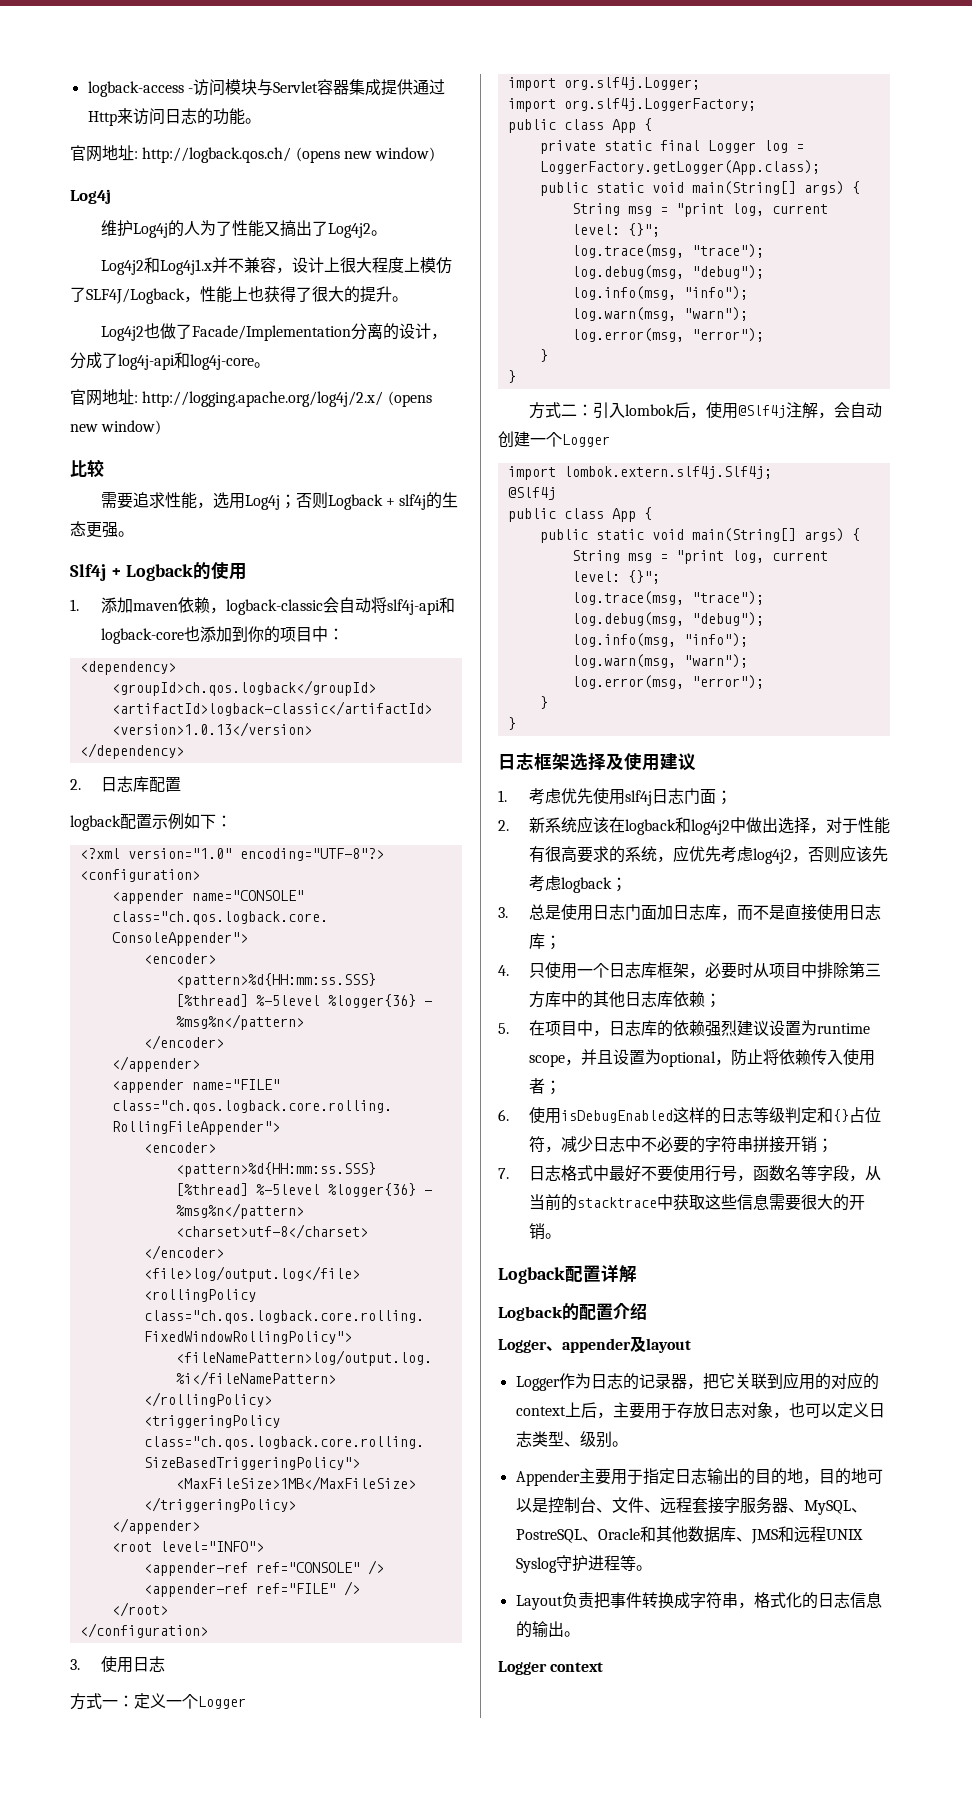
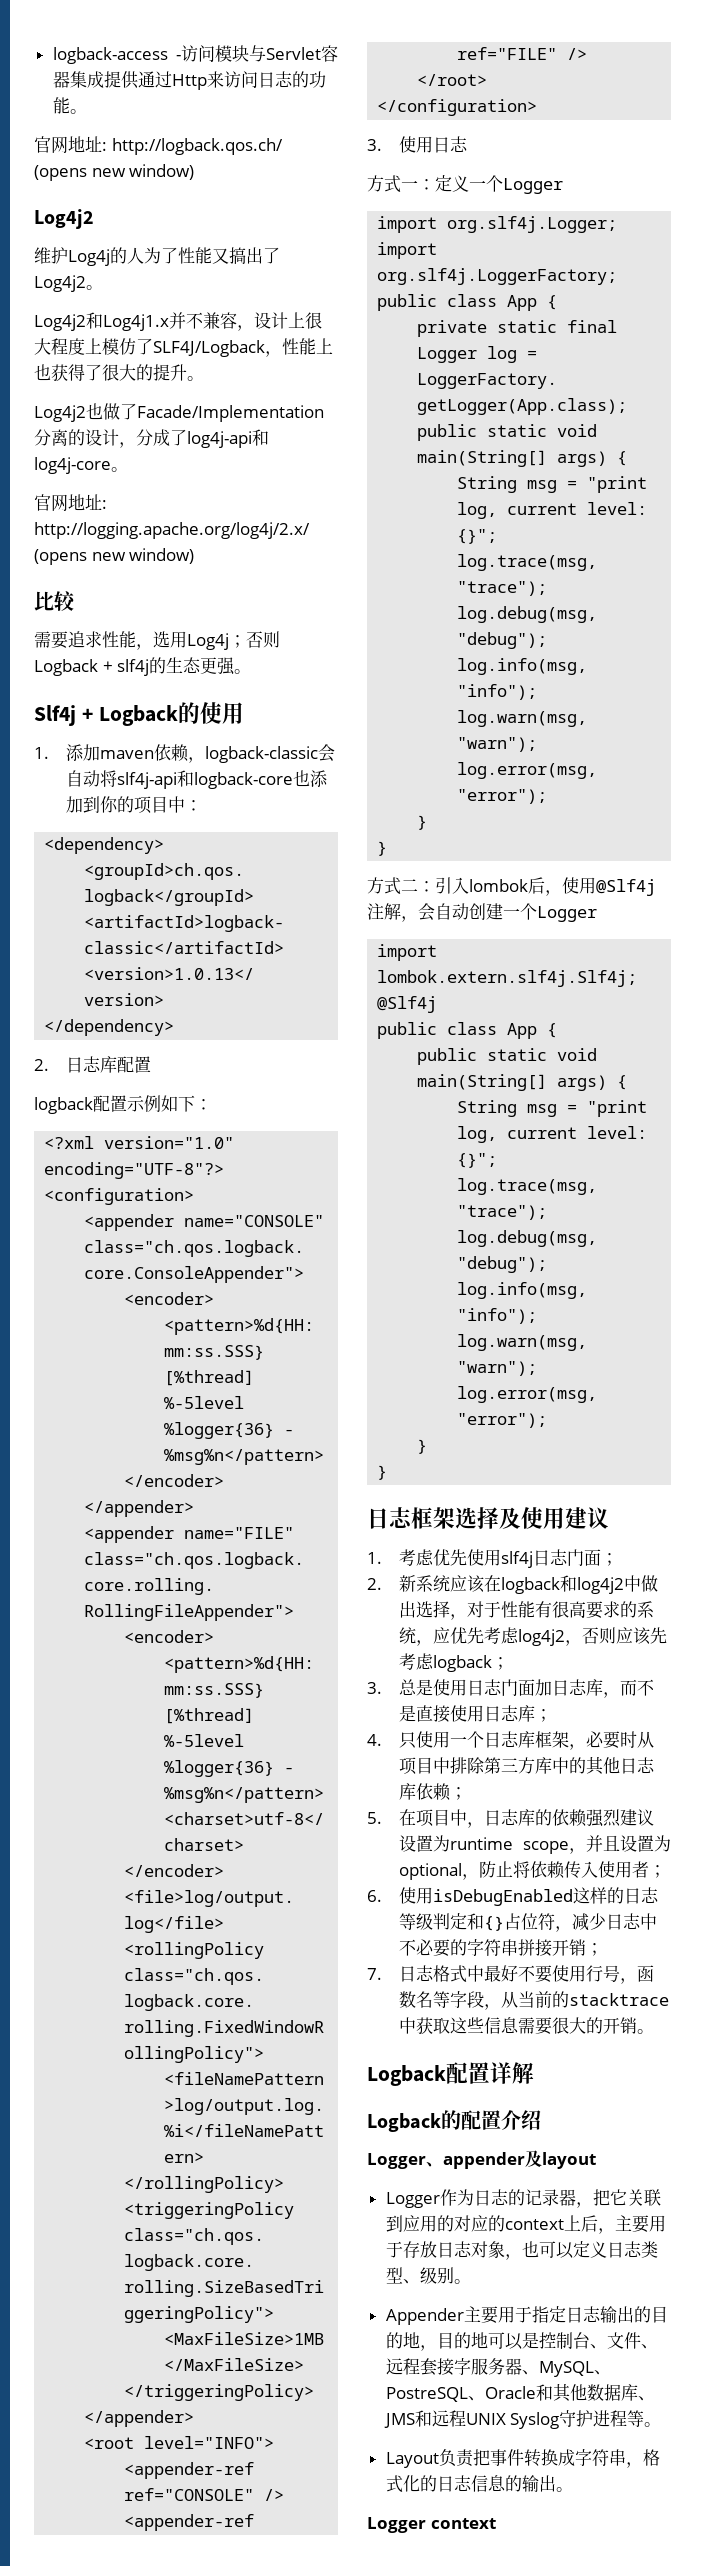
  官网地址: http://logback.qos.ch/ (opens new window)
- Log4j
+ Log4j2

